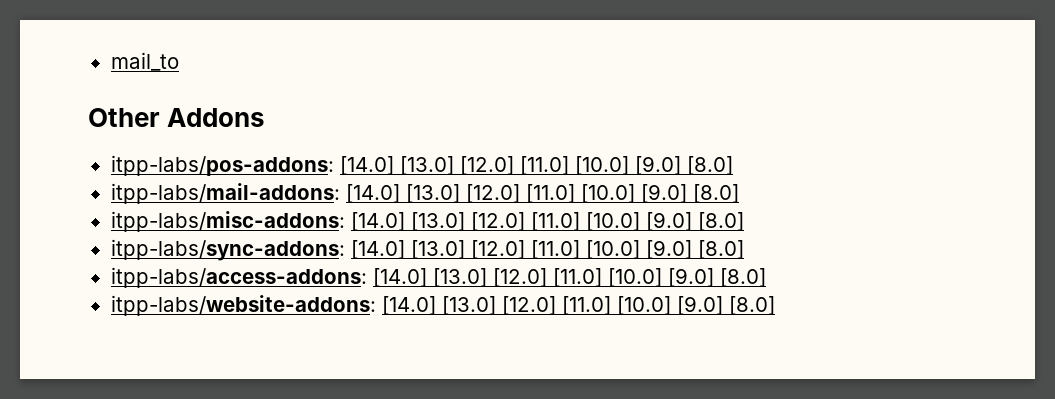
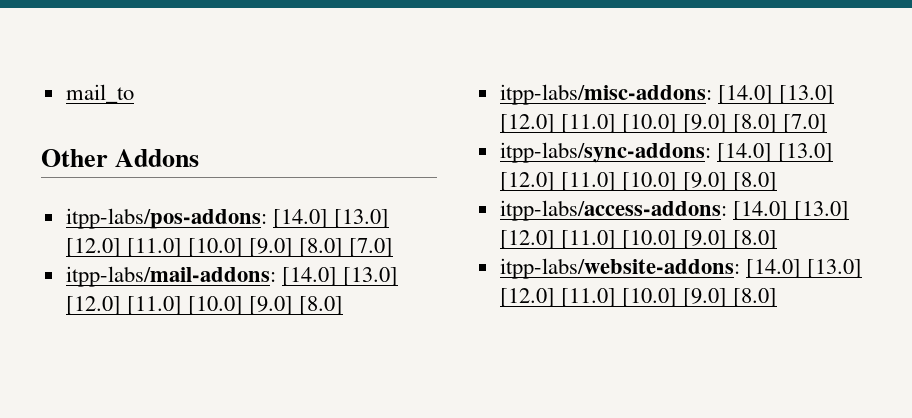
- itpp-labs/pos-addons: [14.0] [13.0] [12.0] [11.0] [10.0] [9.0] [8.0]
+ itpp-labs/pos-addons: [14.0] [13.0] [12.0] [11.0] [10.0] [9.0] [8.0] [7.0]
- itpp-labs/misc-addons: [14.0] [13.0] [12.0] [11.0] [10.0] [9.0] [8.0]
+ itpp-labs/misc-addons: [14.0] [13.0] [12.0] [11.0] [10.0] [9.0] [8.0] [7.0]

